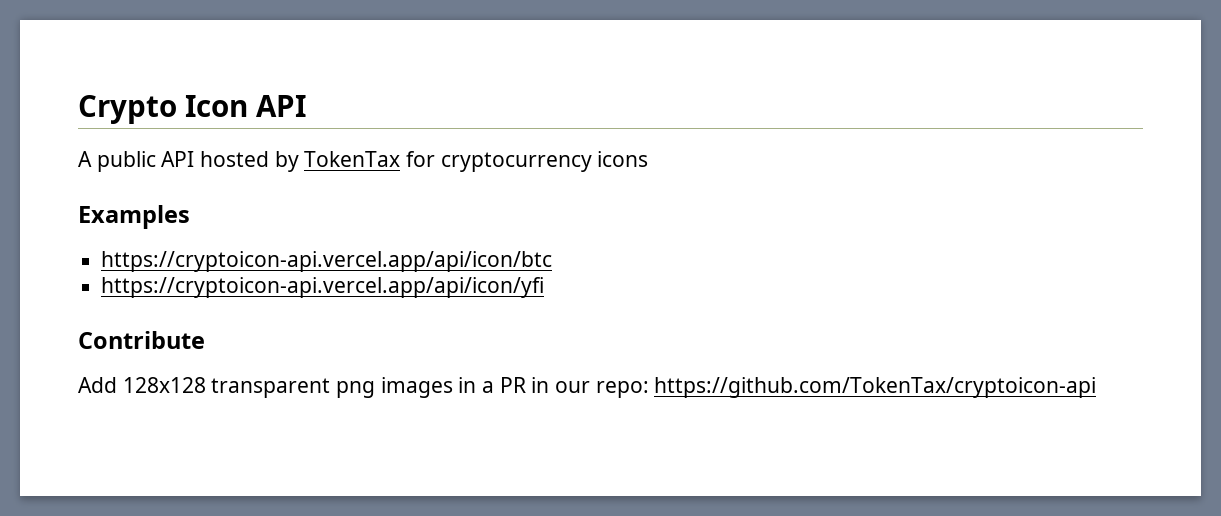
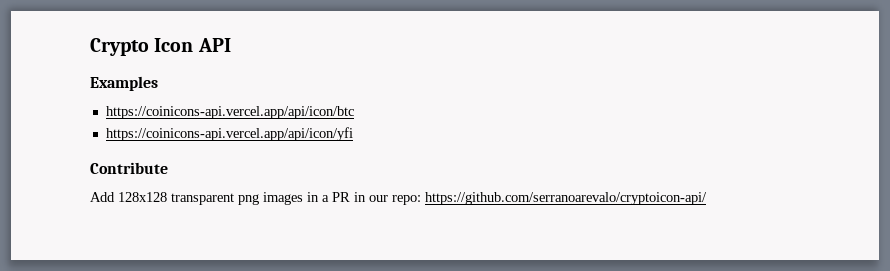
- A public API hosted by TokenTax for cryptocurrency icons
- https://cryptoicon-api.vercel.app/api/icon/btc
- https://cryptoicon-api.vercel.app/api/icon/yfi
+ https://coinicons-api.vercel.app/api/icon/btc
+ https://coinicons-api.vercel.app/api/icon/yfi
- Add 128x128 transparent png images in a PR in our repo: https://github.com/TokenTax/cryptoicon-api
+ Add 128x128 transparent png images in a PR in our repo: https://github.com/serranoarevalo/cryptoicon-api/

